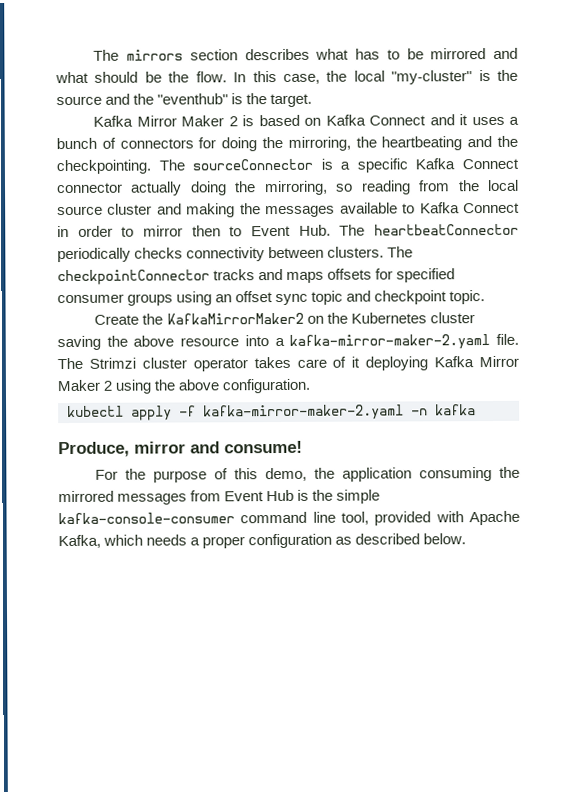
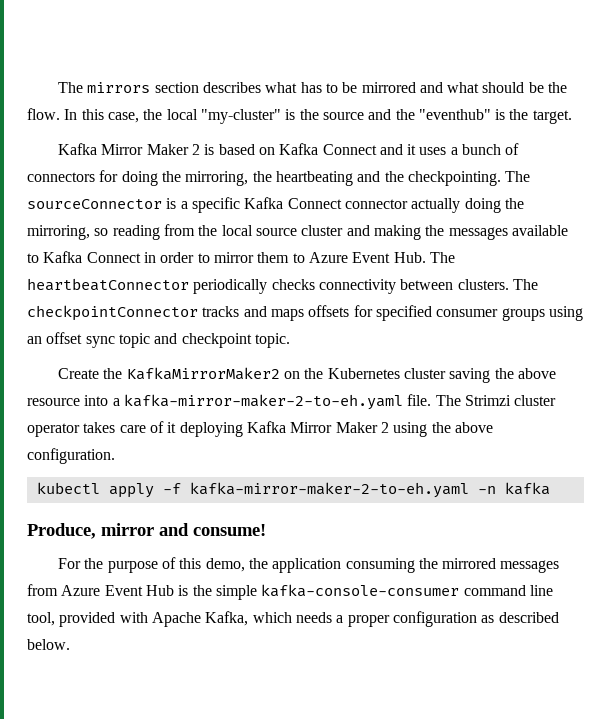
- The sourceConnector is a specific Kafka Connect connector actually doing the mirroring, so reading from the local source cluster and making the messages available to Kafka Connect in order to mirror then to Event Hub. The heartbeatConnector periodically checks connectivity between clusters.
+ The sourceConnector is a specific Kafka Connect connector actually doing the mirroring, so reading from the local source cluster and making the messages available to Kafka Connect in order to mirror them to Azure Event Hub. The heartbeatConnector periodically checks connectivity between clusters.
- Create the KafkaMirrorMaker2 on the Kubernetes cluster saving the above resource into a kafka-mirror-maker-2.yaml file.
+ Create the KafkaMirrorMaker2 on the Kubernetes cluster saving the above resource into a kafka-mirror-maker-2-to-eh.yaml file.
- kubectl apply -f kafka-mirror-maker-2.yaml -n kafka
+ kubectl apply -f kafka-mirror-maker-2-to-eh.yaml -n kafka
- For the purpose of this demo, the application consuming the mirrored messages from Event Hub is the simple kafka-console-consumer command line tool, provided with Apache Kafka, which needs a proper configuration as described below.
+ For the purpose of this demo, the application consuming the mirrored messages from Azure Event Hub is the simple kafka-console-consumer command line tool, provided with Apache Kafka, which needs a proper configuration as described below.

